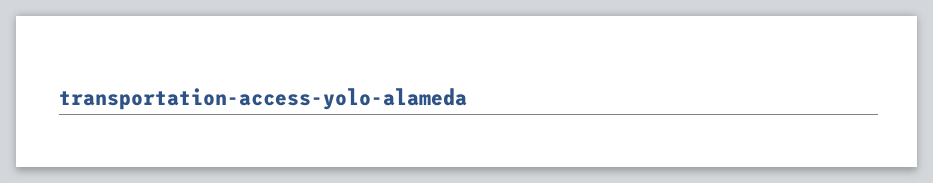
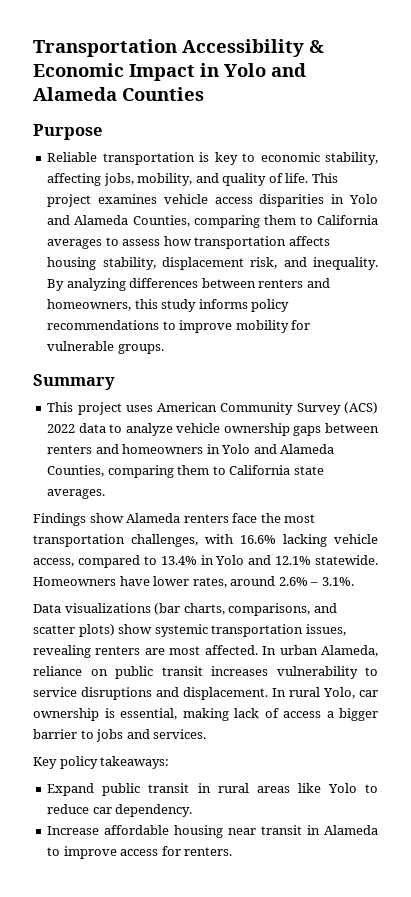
- transportation-access-yolo-alameda
+ Transportation Accessibility & Economic Impact in Yolo and Alameda Counties
+ Purpose
+ Reliable transportation is key to economic stability, affecting jobs, mobility, and quality of life. This project examines vehicle access disparities in Yolo and Alameda Counties, comparing them to California averages to assess how transportation affects housing stability, displacement risk, and inequality. By analyzing differences between renters and homeowners, this study informs policy recommendations to improve mobility for vulnerable groups.
+ Summary
+ This project uses American Community Survey (ACS) 2022 data to analyze vehicle ownership gaps between renters and homeowners in Yolo and Alameda Counties, comparing them to California state averages.
+ Findings show Alameda renters face the most transportation challenges, with 16.6% lacking vehicle access, compared to 13.4% in Yolo and 12.1% statewide. Homeowners have lower rates, around 2.6% – 3.1%.
+ Data visualizations (bar charts, comparisons, and scatter plots) show systemic transportation issues, revealing renters are most affected. In urban Alameda, reliance on public transit increases vulnerability to service disruptions and displacement. In rural Yolo, car ownership is essential, making lack of access a bigger barrier to jobs and services.
+ Key policy takeaways:
+ Expand public transit in rural areas like Yolo to reduce car dependency.
+ Increase affordable housing near transit in Alameda to improve access for renters.

